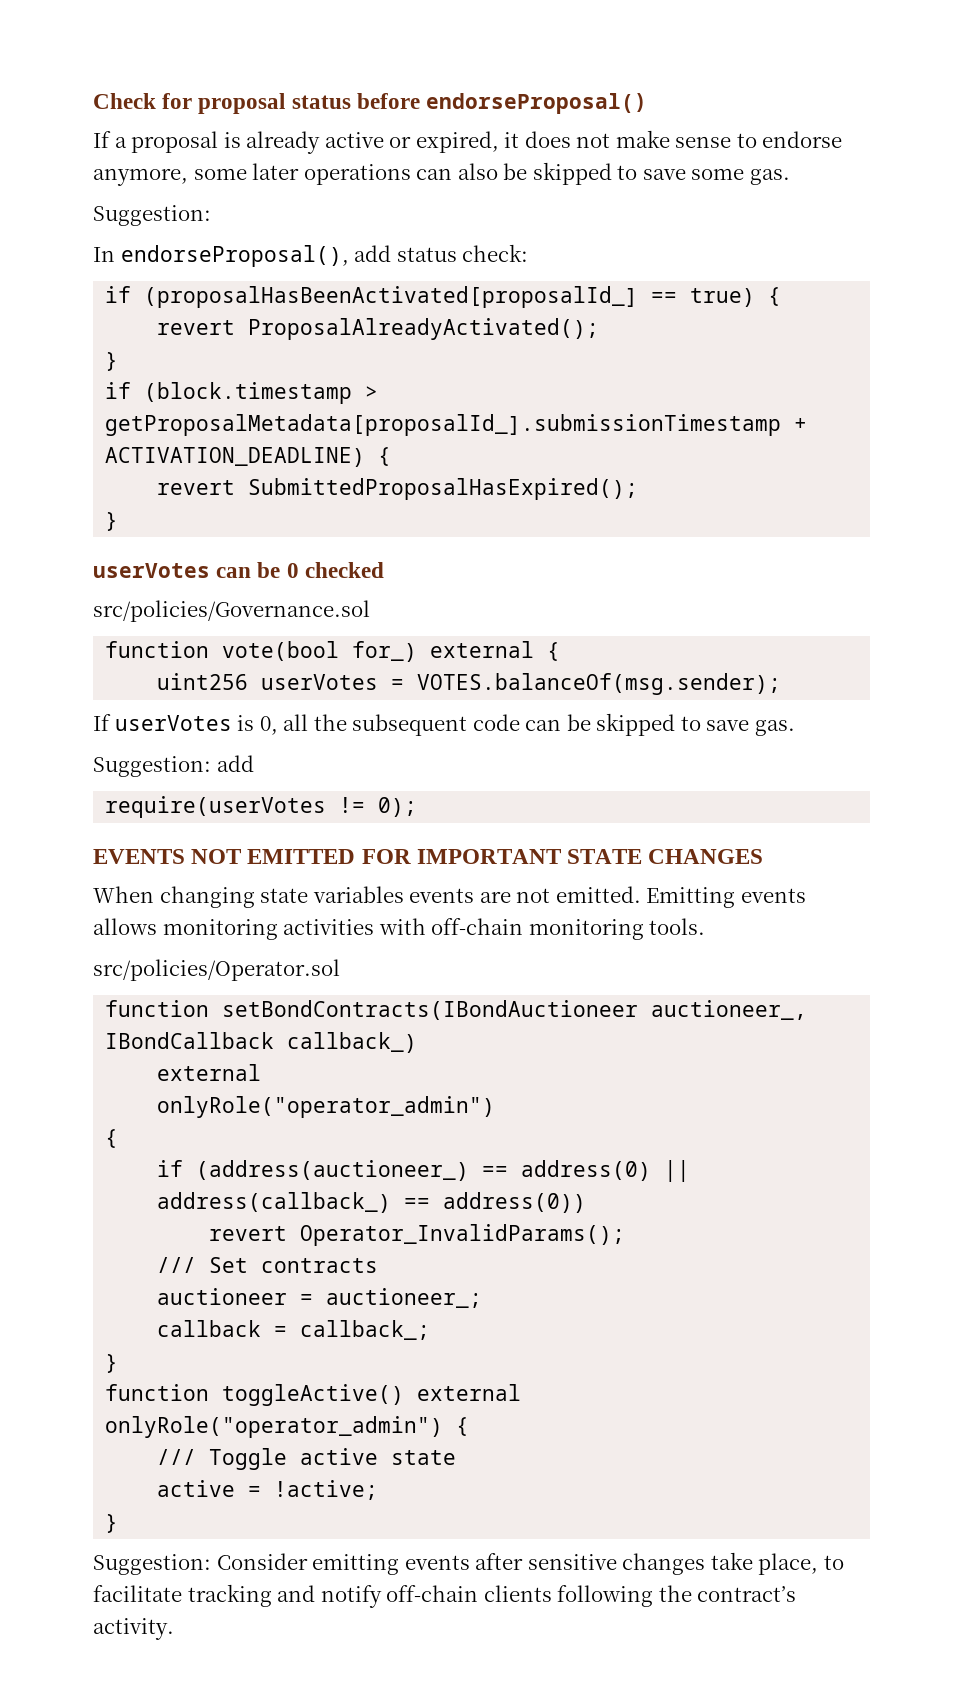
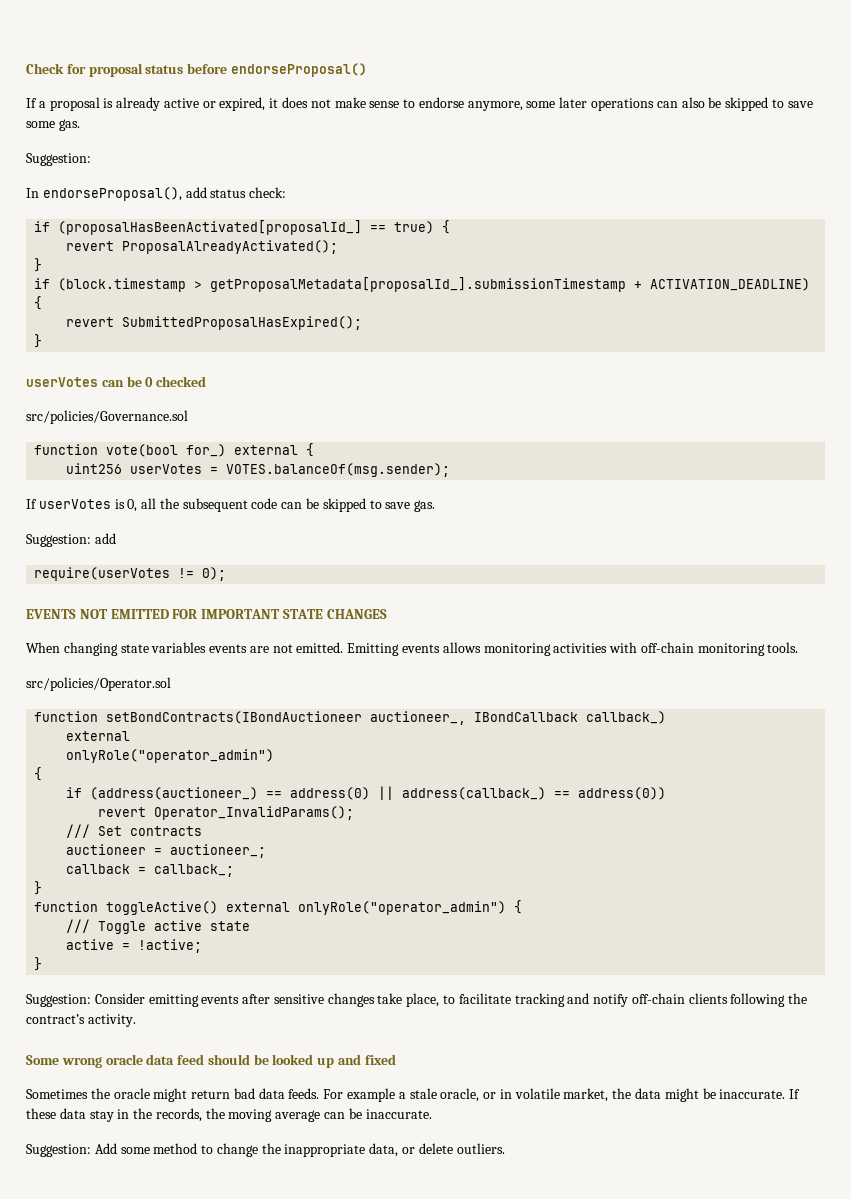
+ Some wrong oracle data feed should be looked up and fixed
+ Sometimes the oracle might return bad data feeds. For example a stale oracle, or in volatile market, the data might be inaccurate. If these data stay in the records, the moving average can be inaccurate.
+ Suggestion: Add some method to change the inappropriate data, or delete outliers.

